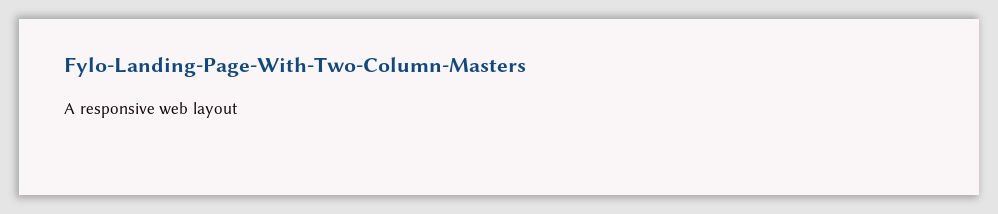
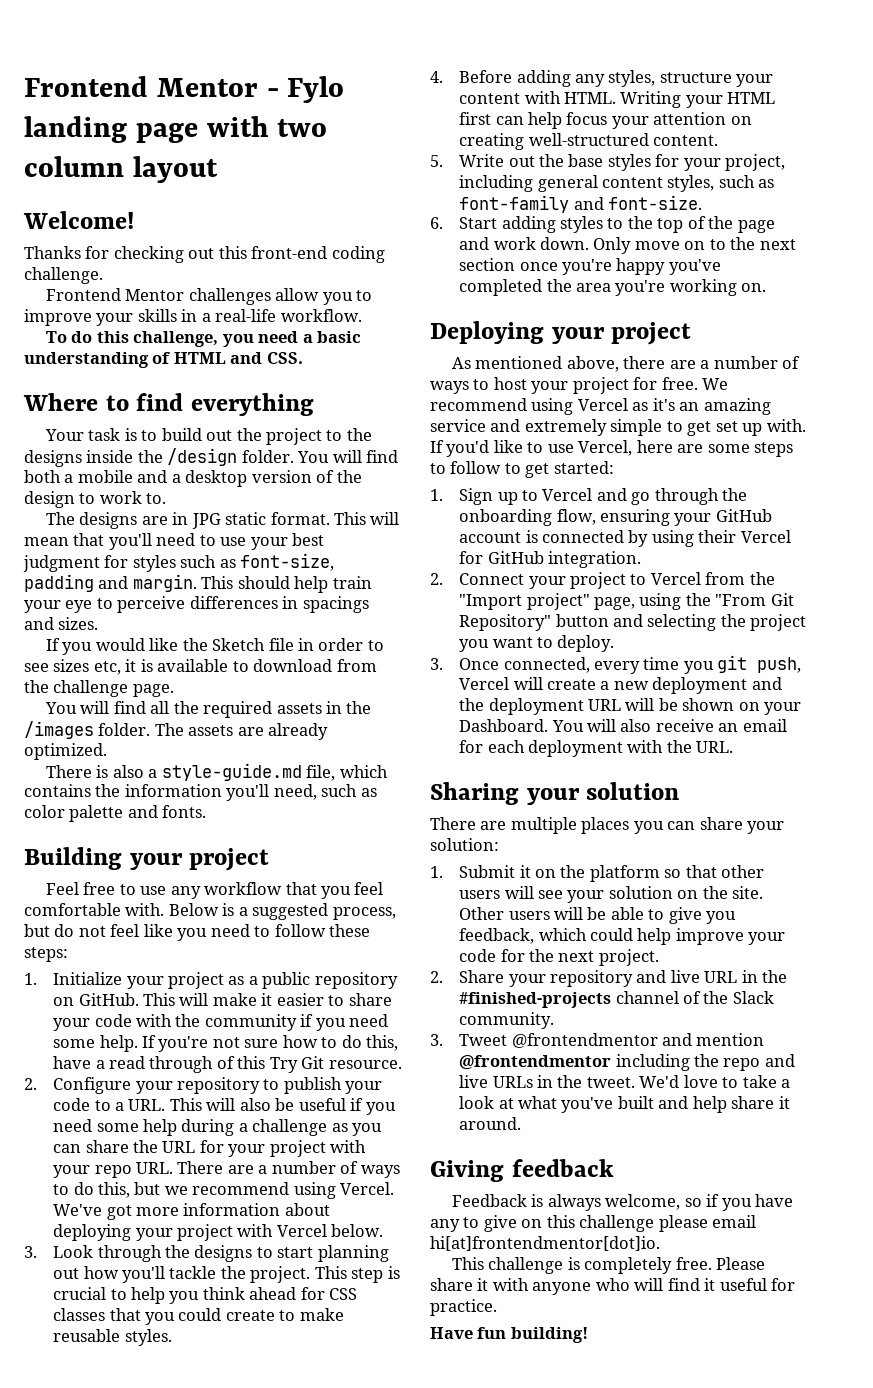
- Fylo-Landing-Page-With-Two-Column-Masters
- A responsive web layout
+ Frontend Mentor - Fylo landing page with two column layout
+ Welcome!
+ Thanks for checking out this front-end coding challenge.
+ Frontend Mentor challenges allow you to improve your skills in a real-life workflow.
+ To do this challenge, you need a basic understanding of HTML and CSS.
+ Where to find everything
+ Your task is to build out the project to the designs inside the /design folder. You will find both a mobile and a desktop version of the design to work to.
+ The designs are in JPG static format. This will mean that you'll need to use your best judgment for styles such as font-size, padding and margin. This should help train your eye to perceive differences in spacings and sizes.
+ If you would like the Sketch file in order to see sizes etc, it is available to download from the challenge page.
+ You will find all the required assets in the /images folder. The assets are already optimized.
+ There is also a style-guide.md file, which contains the information you'll need, such as color palette and fonts.
+ Building your project
+ Feel free to use any workflow that you feel comfortable with. Below is a suggested process, but do not feel like you need to follow these steps:
+ 1. Initialize your project as a public repository on GitHub. This will make it easier to share your code with the community if you need some help. If you're not sure how to do this, have a read through of this Try Git resource.
+ 2. Configure your repository to publish your code to a URL. This will also be useful if you need some help during a challenge as you can share the URL for your project with your repo URL. There are a number of ways to do this, but we recommend using Vercel. We've got more information about deploying your project with Vercel below.
+ 3. Look through the designs to start planning out how you'll tackle the project. This step is crucial to help you think ahead for CSS classes that you could create to make reusable styles.
+ 4. Before adding any styles, structure your content with HTML. Writing your HTML first can help focus your attention on creating well-structured content.
+ 5. Write out the base styles for your project, including general content styles, such as font-family and font-size.
+ 6. Start adding styles to the top of the page and work down. Only move on to the next section once you're happy you've completed the area you're working on.
+ Deploying your project
+ As mentioned above, there are a number of ways to host your project for free. We recommend using Vercel as it's an amazing service and extremely simple to get set up with. If you'd like to use Vercel, here are some steps to follow to get started:
+ 1. Sign up to Vercel and go through the onboarding flow, ensuring your GitHub account is connected by using their Vercel for GitHub integration.
+ 2. Connect your project to Vercel from the "Import project" page, using the "From Git Repository" button and selecting the project you want to deploy.
+ 3. Once connected, every time you git push, Vercel will create a new deployment and the deployment URL will be shown on your Dashboard. You will also receive an email for each deployment with the URL.
+ Sharing your solution
+ There are multiple places you can share your solution:
+ 1. Submit it on the platform so that other users will see your solution on the site. Other users will be able to give you feedback, which could help improve your code for the next project.
+ 2. Share your repository and live URL in the #finished-projects channel of the Slack community.
+ 3. Tweet @frontendmentor and mention @frontendmentor including the repo and live URLs in the tweet. We'd love to take a look at what you've built and help share it around.
+ Giving feedback
+ Feedback is always welcome, so if you have any to give on this challenge please email hi[at]frontendmentor[dot]io.
+ This challenge is completely free. Please share it with anyone who will find it useful for practice.
+ Have fun building!

